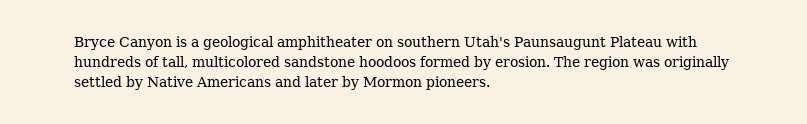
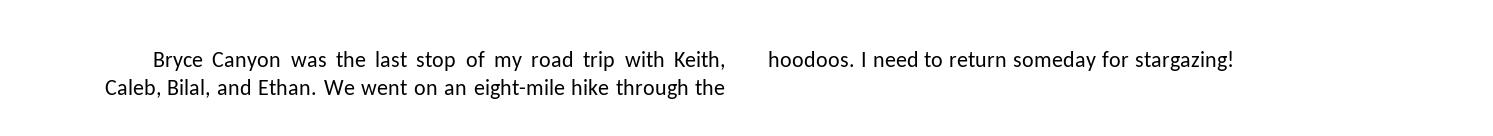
- Bryce Canyon is a geological amphitheater on southern Utah's Paunsaugunt Plateau with hundreds of tall, multicolored sandstone hoodoos formed by erosion. The region was originally settled by Native Americans and later by Mormon pioneers.
+ Bryce Canyon was the last stop of my road trip with Keith, Caleb, Bilal, and Ethan. We went on an eight-mile hike through the hoodoos. I need to return someday for stargazing!

